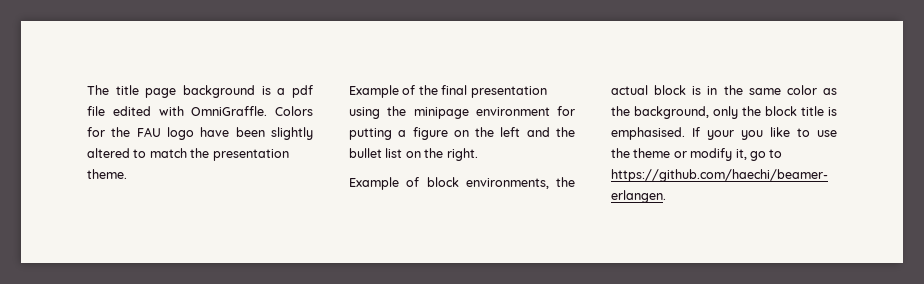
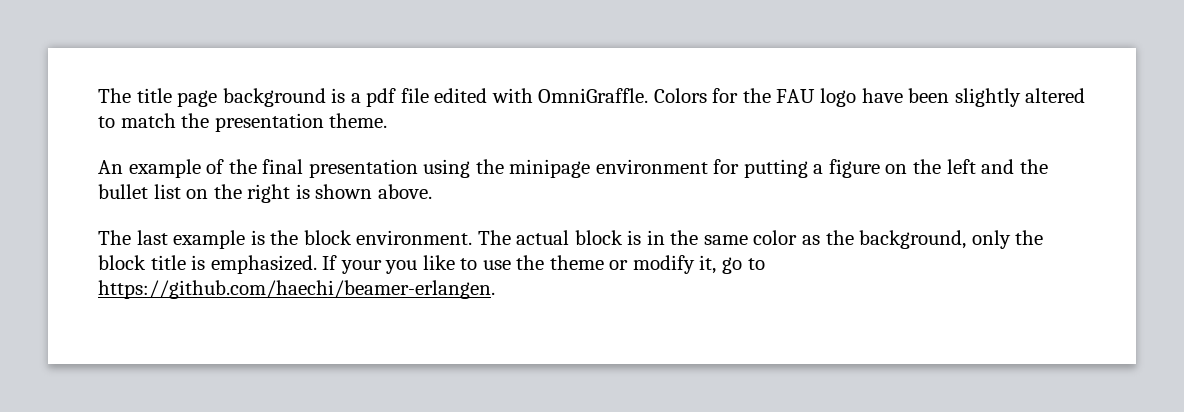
- Example of the final presentation using the minipage environment for putting a figure on the left and the bullet list on the right.
- Example of block environments, the actual block is in the same color as the background, only the block title is emphasised.
+ An example of the final presentation using the minipage environment for putting a figure on the left and the bullet list on the right is shown above.
+ The last example is the block environment. The actual block is in the same color as the background, only the block title is emphasized.

